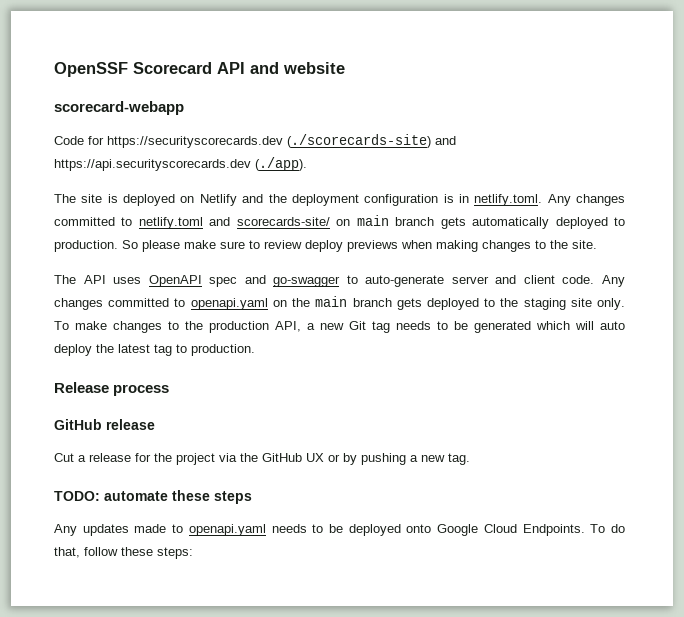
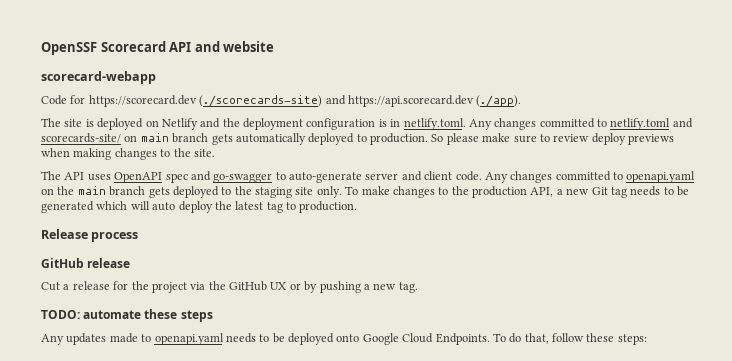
- Code for https://securityscorecards.dev (./scorecards-site) and https://api.securityscorecards.dev (./app).
+ Code for https://scorecard.dev (./scorecards-site) and https://api.scorecard.dev (./app).

